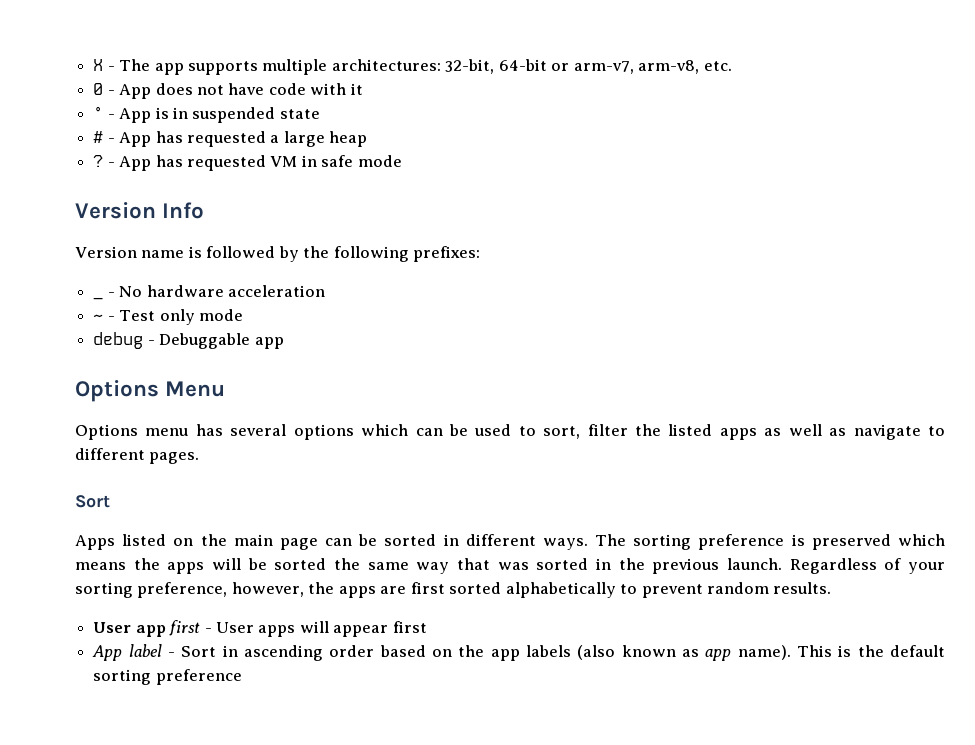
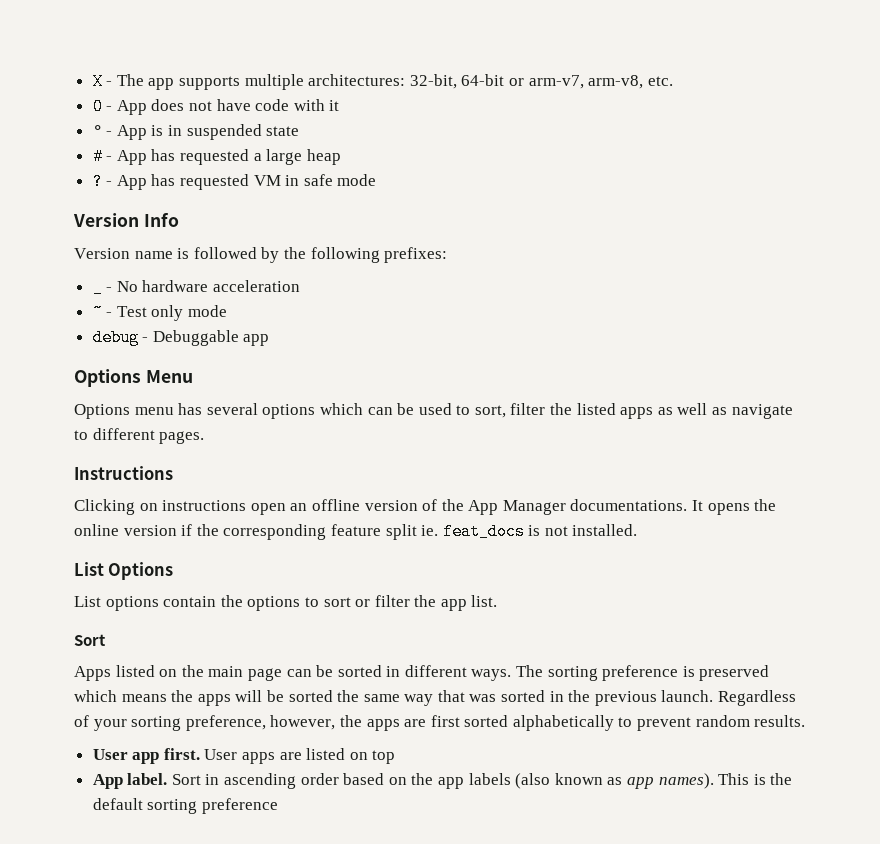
+ Instructions
+ Clicking on instructions open an offline version of the App Manager documentations. It opens the online version if the corresponding feature split ie. feat_docs is not installed.
+ List Options
+ List options contain the options to sort or filter the app list.
- User app first - User apps will appear first
- App label - Sort in ascending order based on the app labels (also known as app name).
+ User app first. User apps are listed on top
+ App label. Sort in ascending order based on the app labels (also known as app names).

